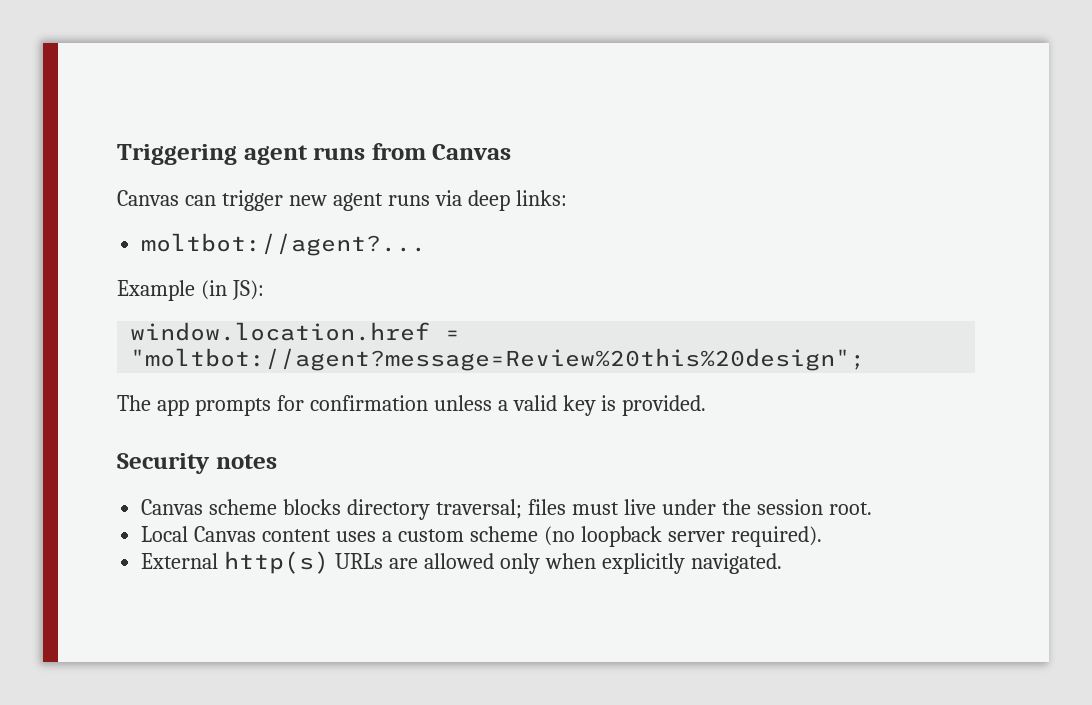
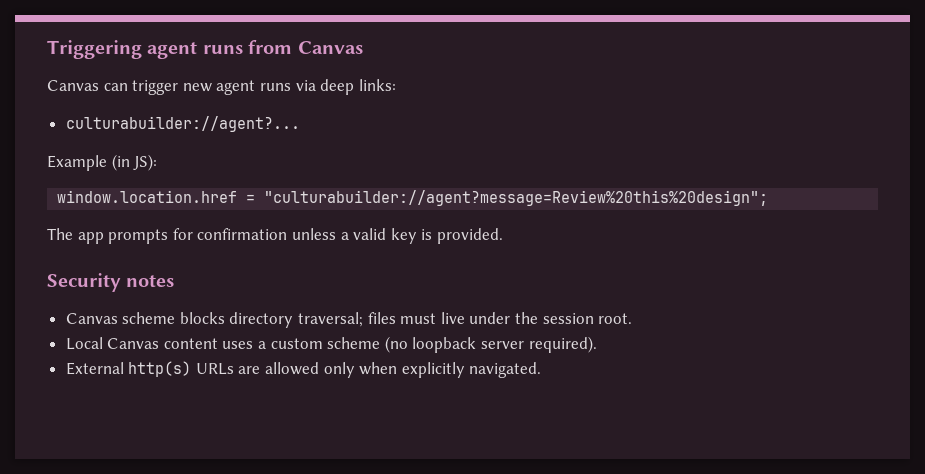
- moltbot://agent?...
+ culturabuilder://agent?...
- window.location.href = "moltbot://agent?message=Review%20this%20design";
+ window.location.href = "culturabuilder://agent?message=Review%20this%20design";

